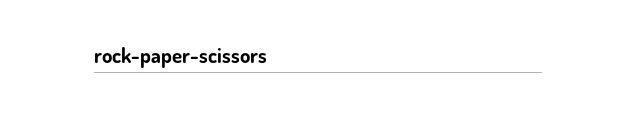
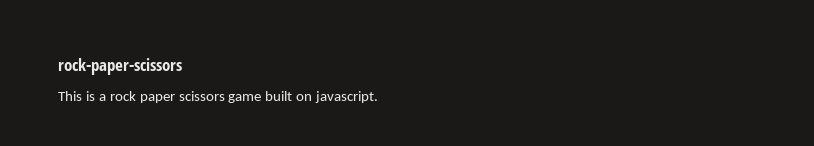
+ This is a rock paper scissors game built on javascript.

